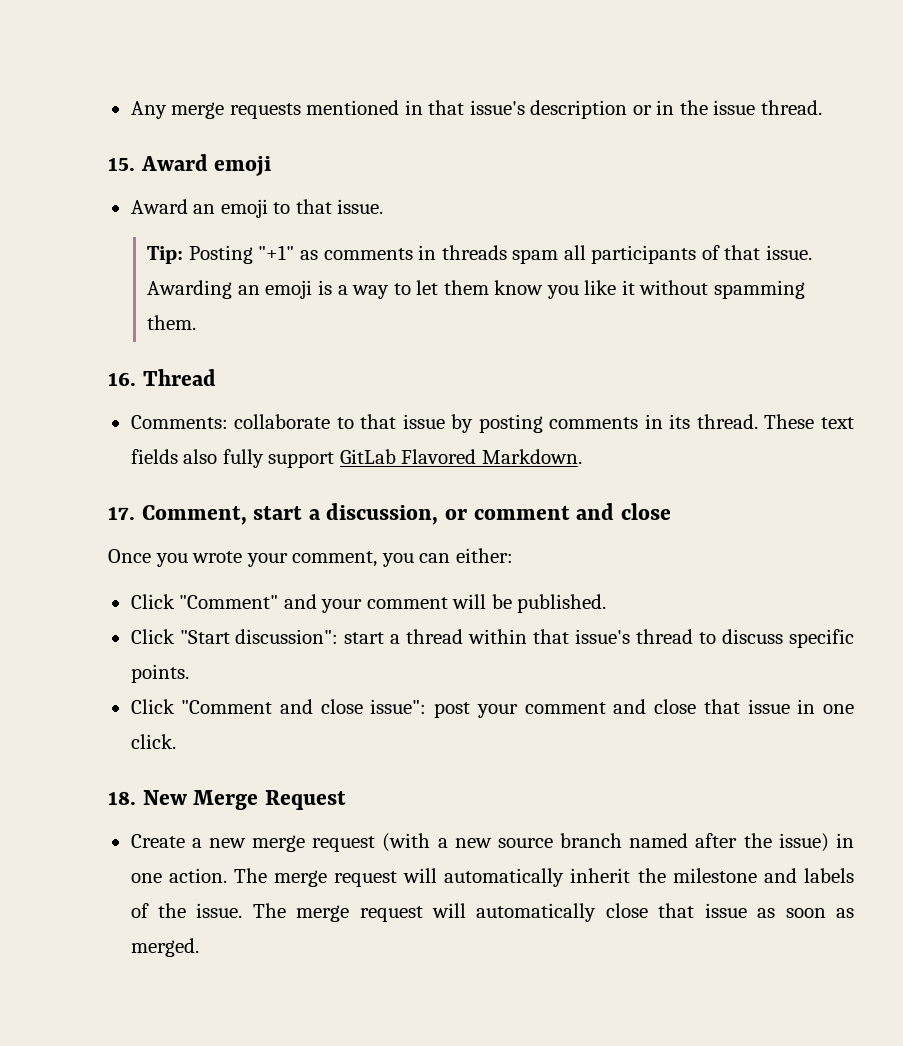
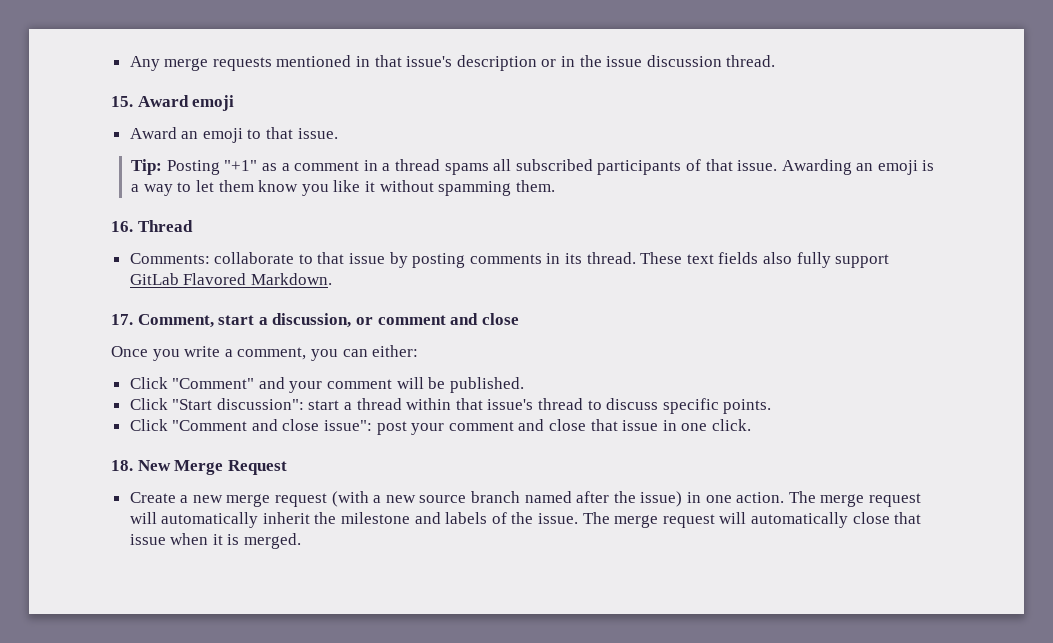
- Any merge requests mentioned in that issue's description or in the issue thread.
+ Any merge requests mentioned in that issue's description or in the issue discussion thread.
- Tip: Posting "+1" as comments in threads spam all participants of that issue.
+ Tip: Posting "+1" as a comment in a thread spams all subscribed participants of that issue.
- Once you wrote your comment, you can either:
+ Once you write a comment, you can either:
- The merge request will automatically close that issue as soon as merged.
+ The merge request will automatically close that issue when it is merged.

